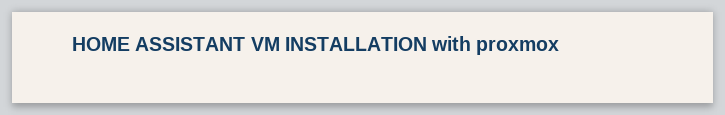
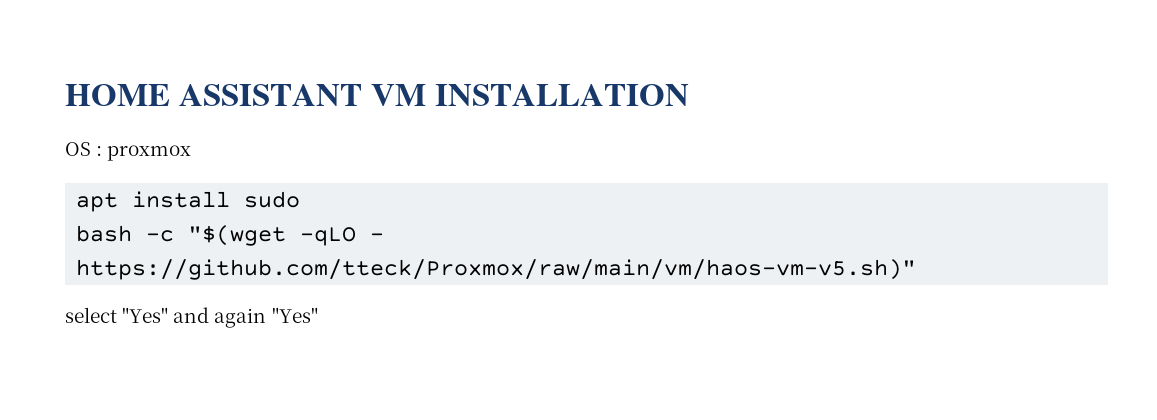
- HOME ASSISTANT VM INSTALLATION with proxmox
+ HOME ASSISTANT VM INSTALLATION
+ OS : proxmox
+ apt install sudo
+ bash -c "$(wget -qLO - https://github.com/tteck/Proxmox/raw/main/vm/haos-vm-v5.sh)"
+ select "Yes" and again "Yes"

